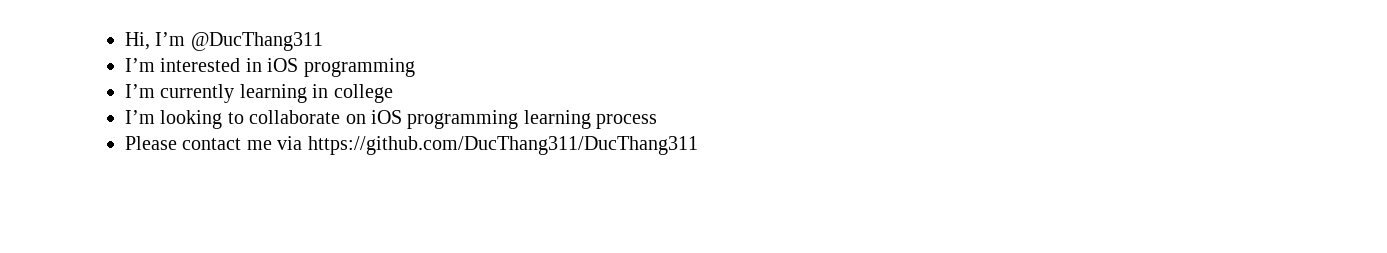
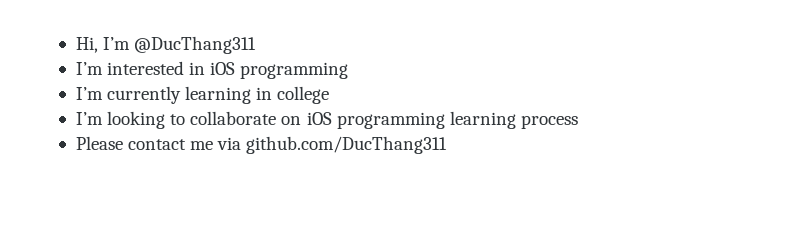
- Please contact me via https://github.com/DucThang311/DucThang311
+ Please contact me via github.com/DucThang311

